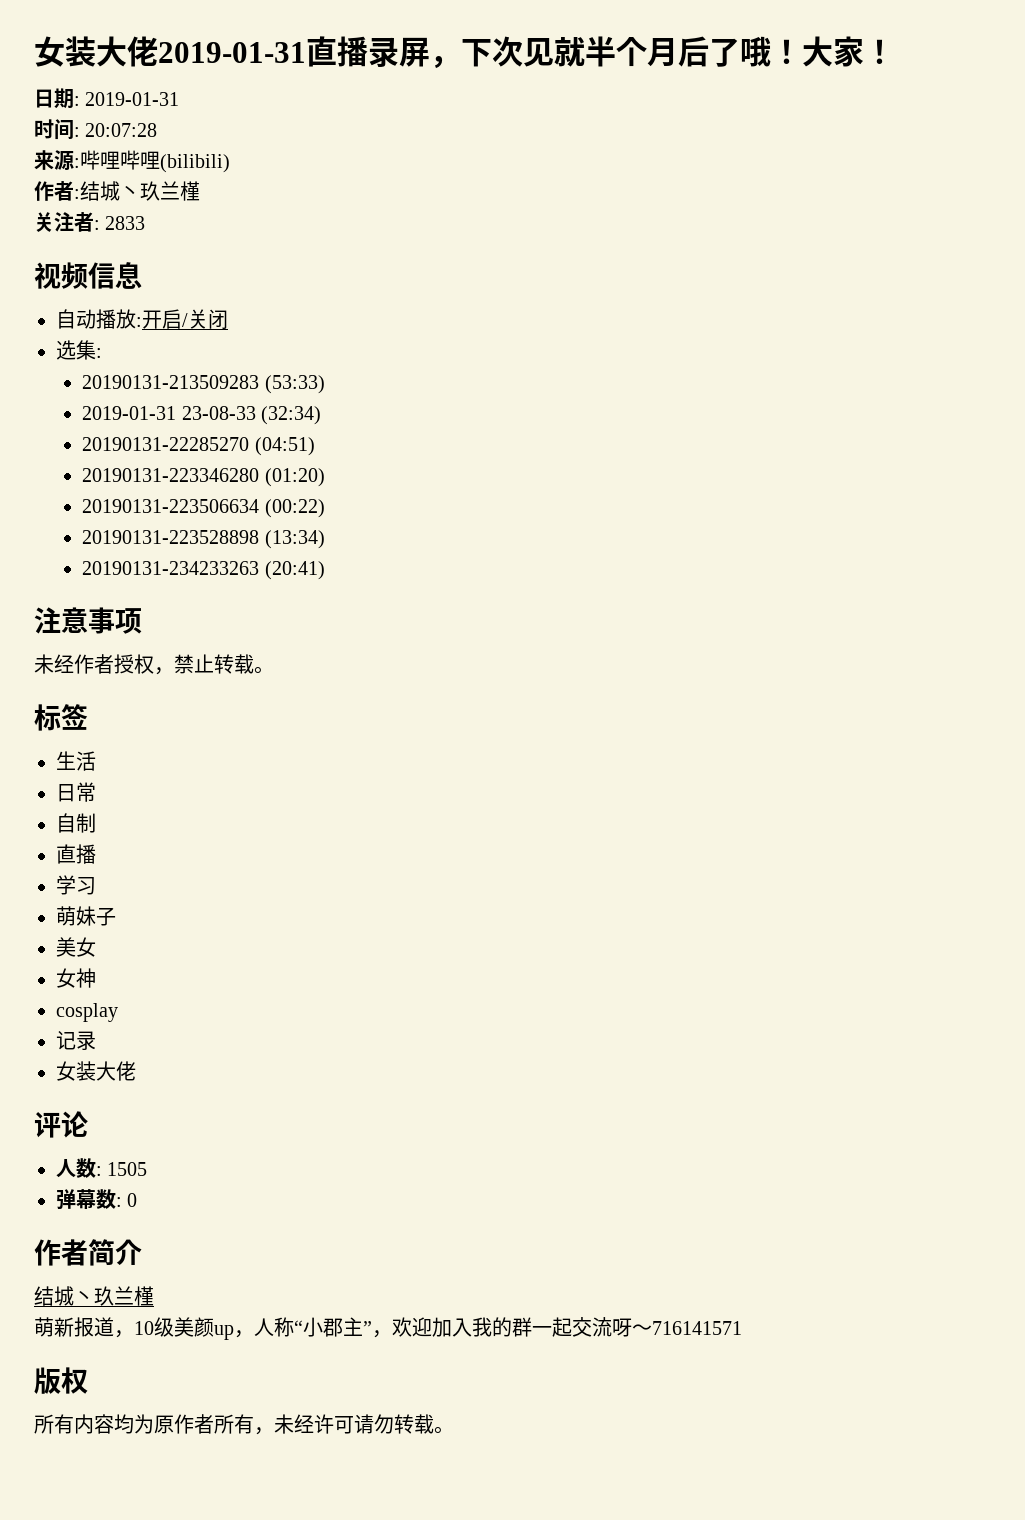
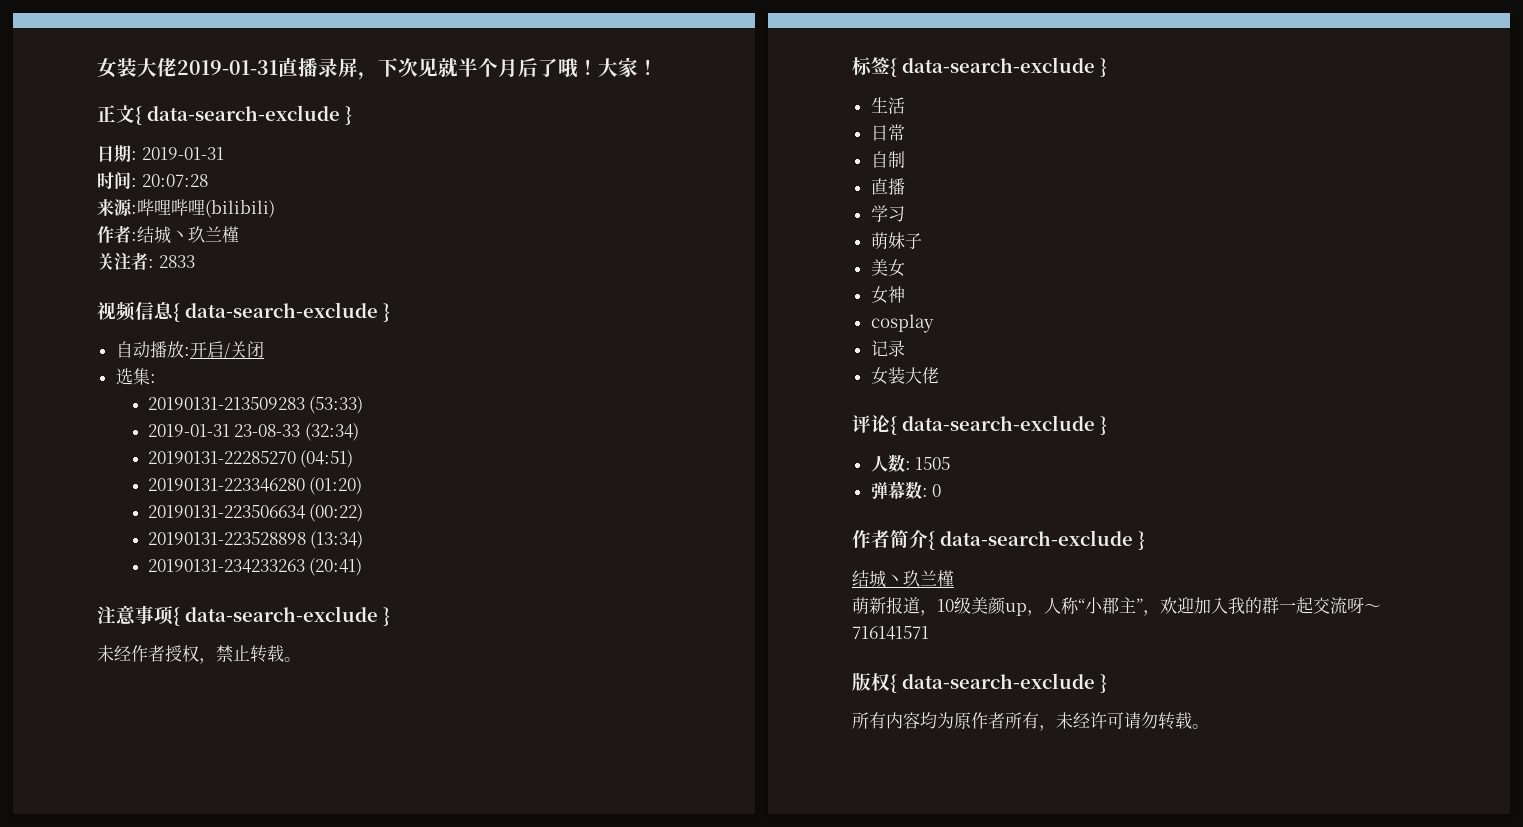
+ 正文{ data-search-exclude }
- 视频信息
+ 视频信息{ data-search-exclude }
- 注意事项
+ 注意事项{ data-search-exclude }
- 标签
+ 标签{ data-search-exclude }
- 评论
+ 评论{ data-search-exclude }
- 作者简介
+ 作者简介{ data-search-exclude }
- 版权
+ 版权{ data-search-exclude }

